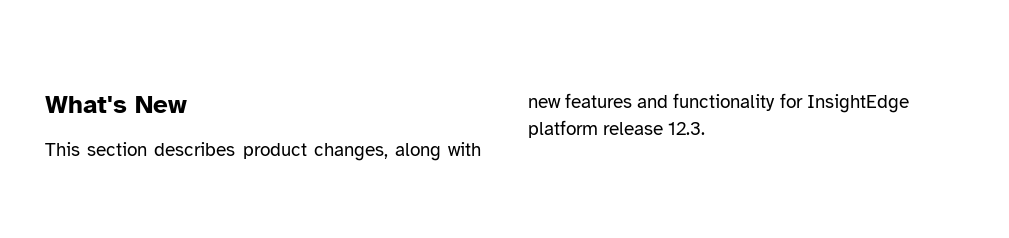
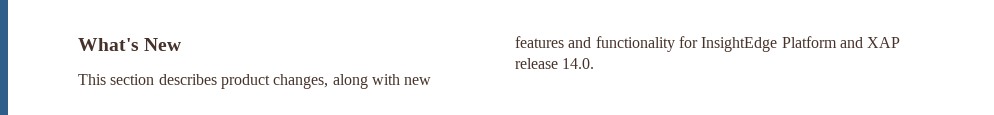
- This section describes product changes, along with new features and functionality for InsightEdge platform release 12.3.
+ This section describes product changes, along with new features and functionality for InsightEdge Platform and XAP release 14.0.

